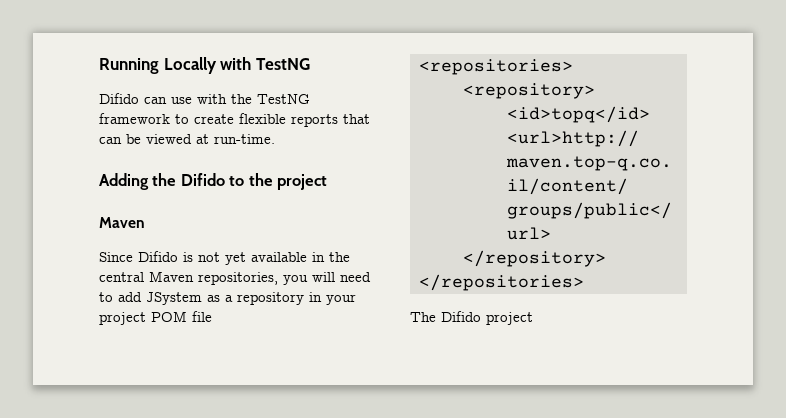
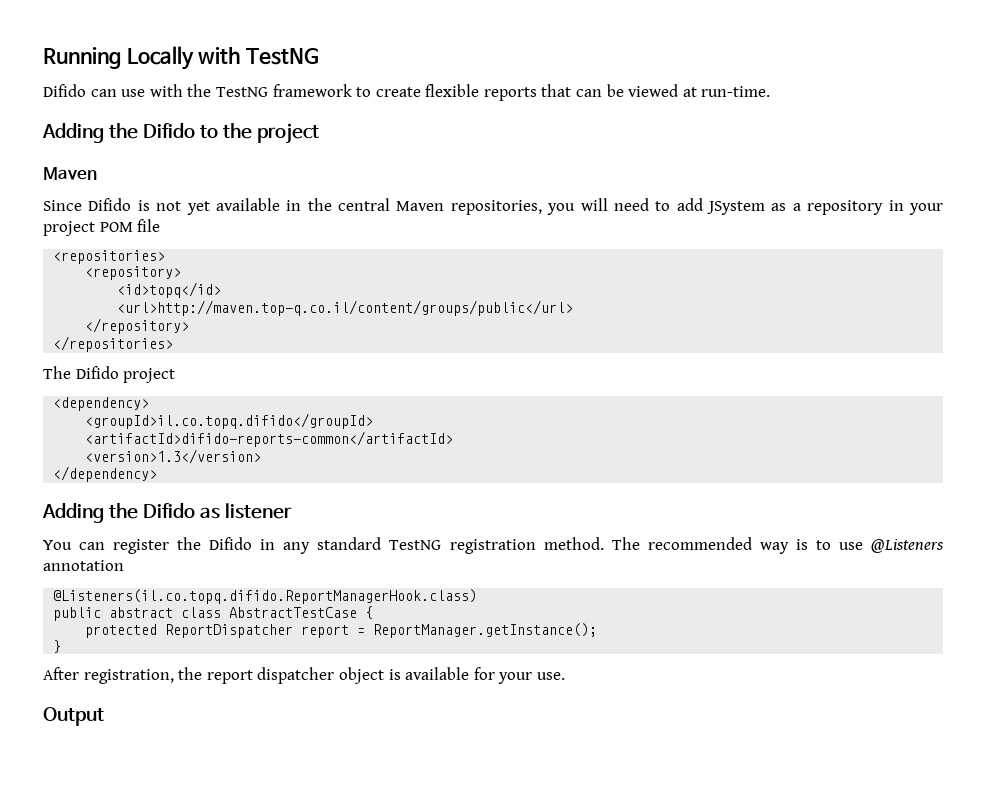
+ <dependency>
+ <groupId>il.co.topq.difido</groupId>
+ <artifactId>difido-reports-common</artifactId>
+ <version>1.3</version>
+ </dependency>
+ Adding the Difido as listener
+ You can register the Difido in any standard TestNG registration method. The recommended way is to use @Listeners annotation
+ @Listeners(il.co.topq.difido.ReportManagerHook.class)
+ public abstract class AbstractTestCase {
+ protected ReportDispatcher report = ReportManager.getInstance();
+ }
+ After registration, the report dispatcher object is available for your use.
+ Output

